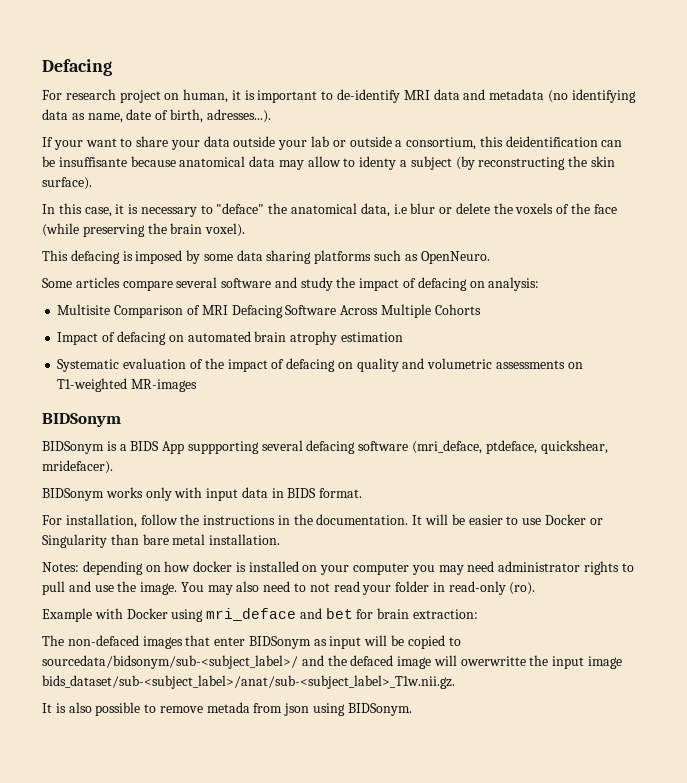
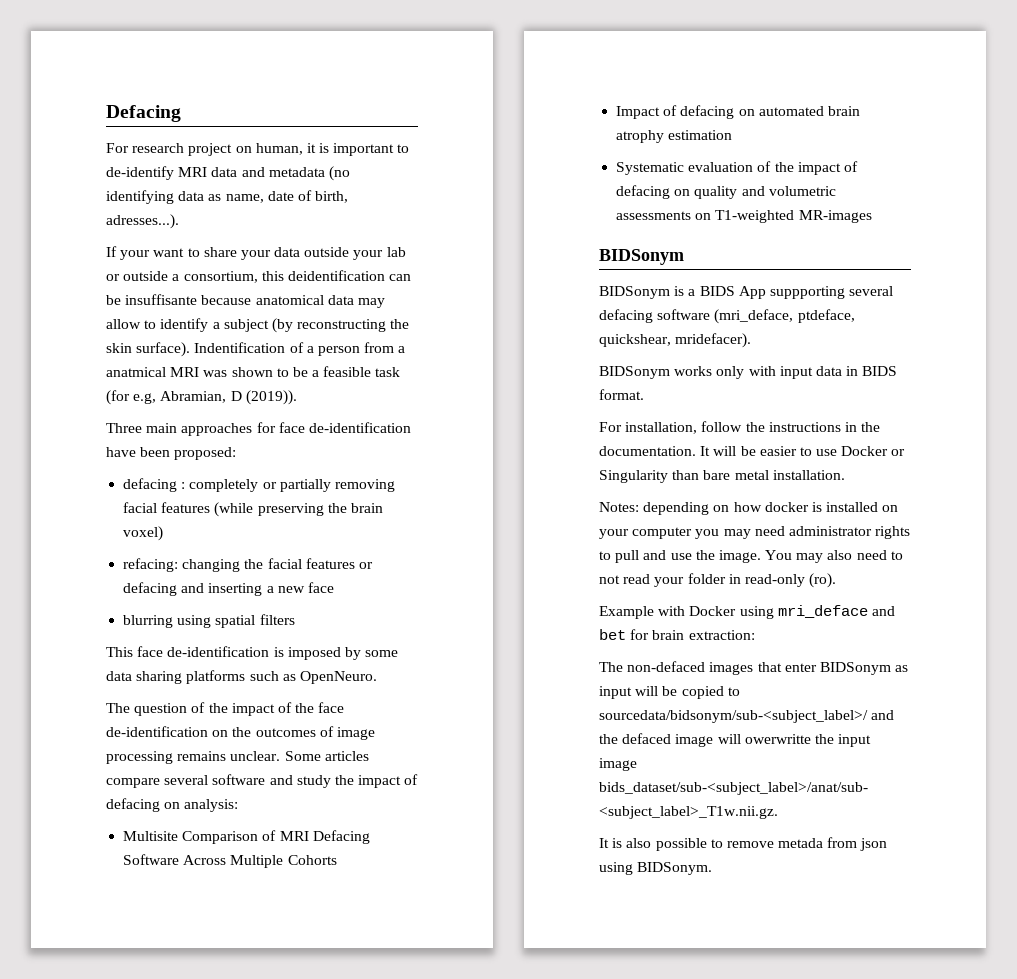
- If your want to share your data outside your lab or outside a consortium, this deidentification can be insuffisante because anatomical data may allow to identy a subject (by reconstructing the skin surface).
- In this case, it is necessary to "deface" the anatomical data, i.e blur or delete the voxels of the face (while preserving the brain voxel).
+ If your want to share your data outside your lab or outside a consortium, this deidentification can be insuffisante because anatomical data may allow to identify a subject (by reconstructing the skin surface). Indentification of a person from a anatmical MRI was shown to be a feasible task (for e.g, Abramian, D (2019)).
+ Three main approaches for face de-identification have been proposed:
+ defacing : completely or partially removing facial features (while preserving the brain voxel)
+ refacing: changing the facial features or defacing and inserting a new face
+ blurring using spatial filters
- This defacing is imposed by some data sharing platforms such as OpenNeuro.
+ This face de-identification is imposed by some data sharing platforms such as OpenNeuro.
+ The question of the impact of the face de-identification on the outcomes of image processing remains unclear.

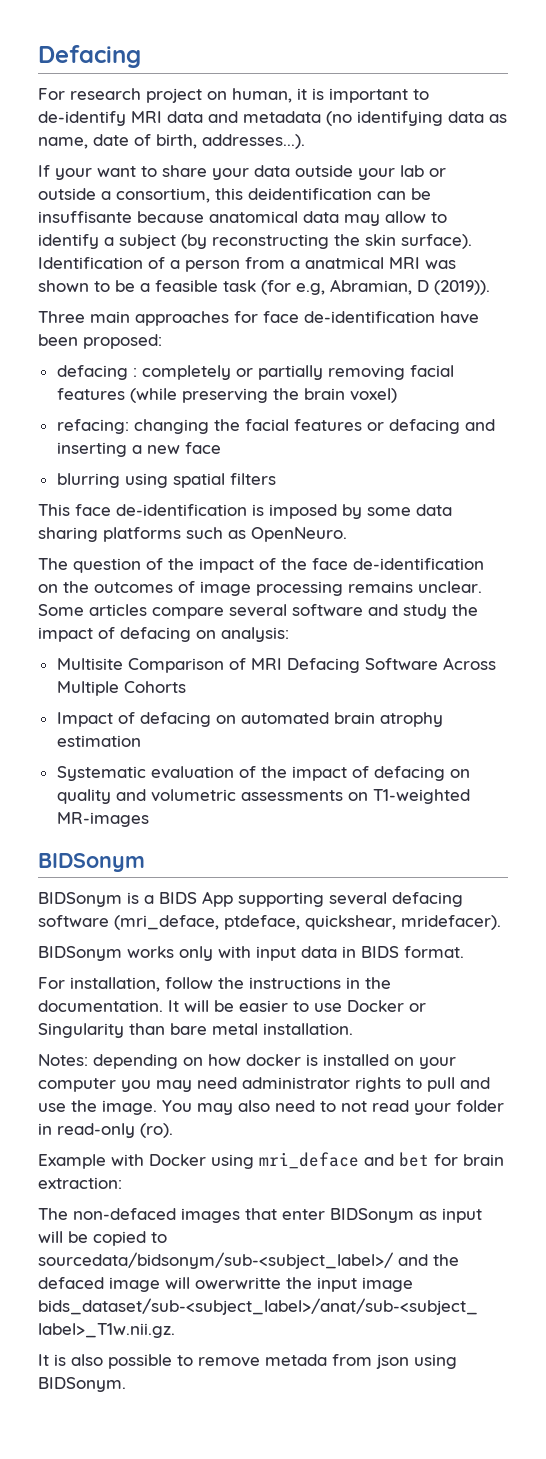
- For research project on human, it is important to de-identify MRI data and metadata (no identifying data as name, date of birth, adresses...).
+ For research project on human, it is important to de-identify MRI data and metadata (no identifying data as name, date of birth, addresses...).
- Indentification of a person from a anatmical MRI was shown to be a feasible task (for e.g, Abramian, D (2019)).
+ Identification of a person from a anatmical MRI was shown to be a feasible task (for e.g, Abramian, D (2019)).
- BIDSonym is a BIDS App suppporting several defacing software (mri_deface, ptdeface, quickshear, mridefacer).
+ BIDSonym is a BIDS App supporting several defacing software (mri_deface, ptdeface, quickshear, mridefacer).

